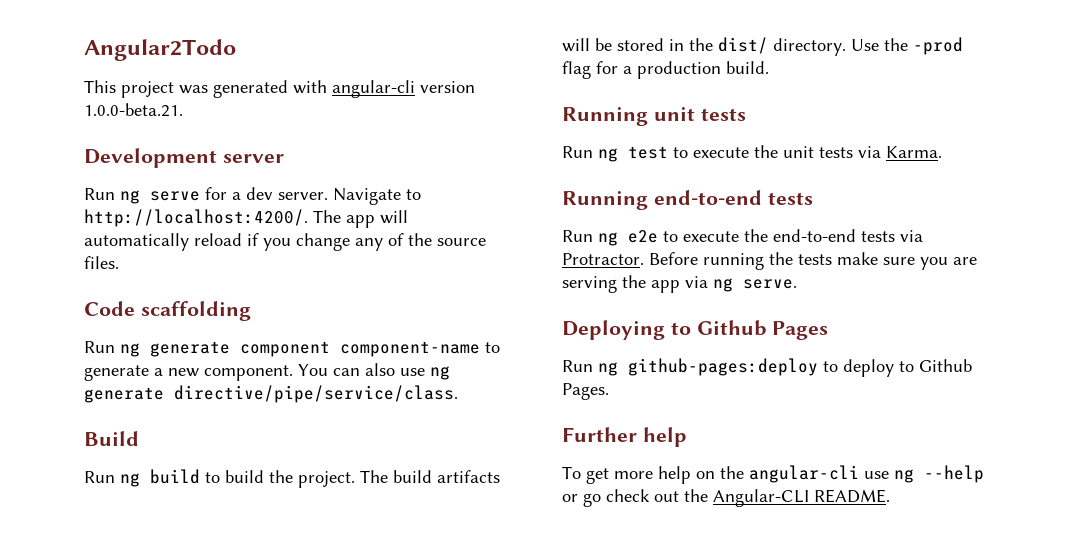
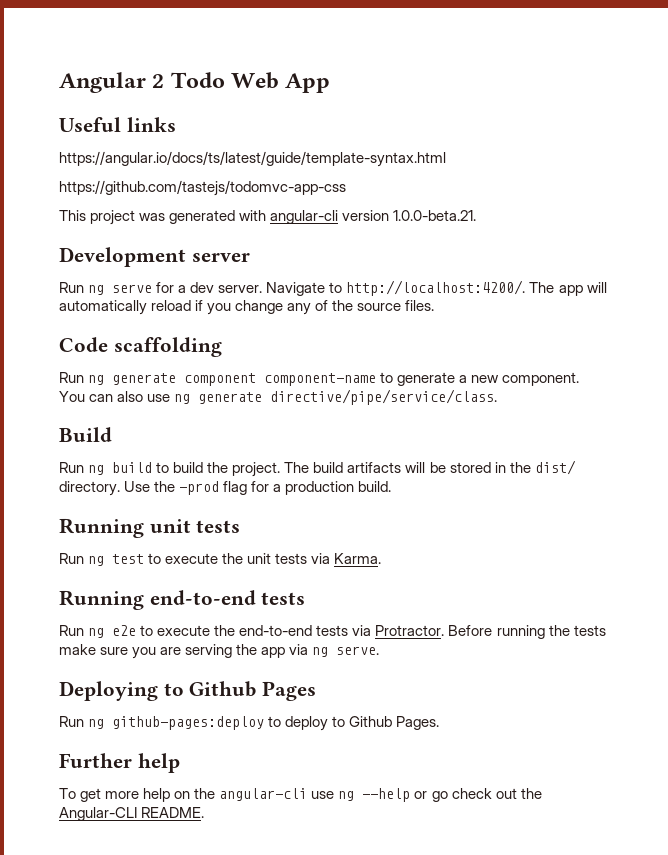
- Angular2Todo
+ Angular 2 Todo Web App
+ Useful links
+ https://angular.io/docs/ts/latest/guide/template-syntax.html
+ https://github.com/tastejs/todomvc-app-css

